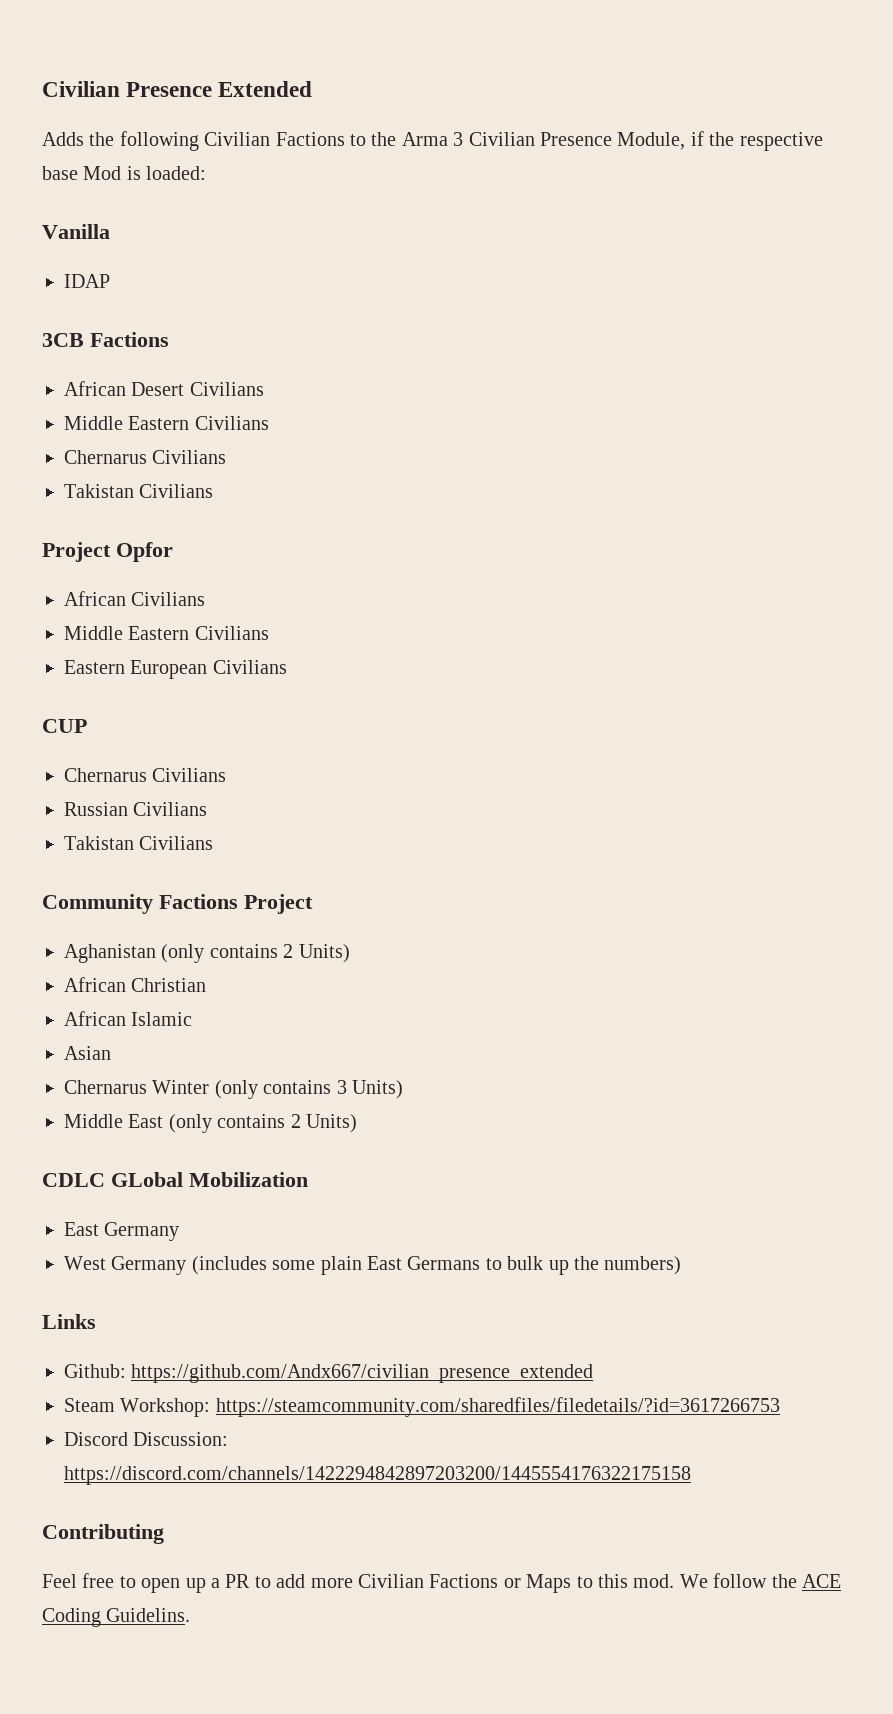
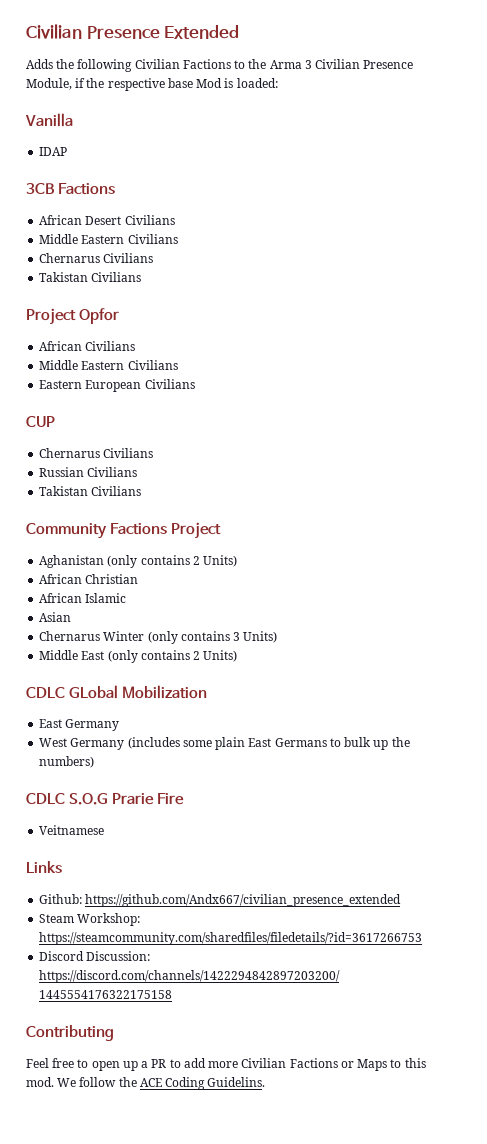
+ CDLC S.O.G Prarie Fire
+ Veitnamese

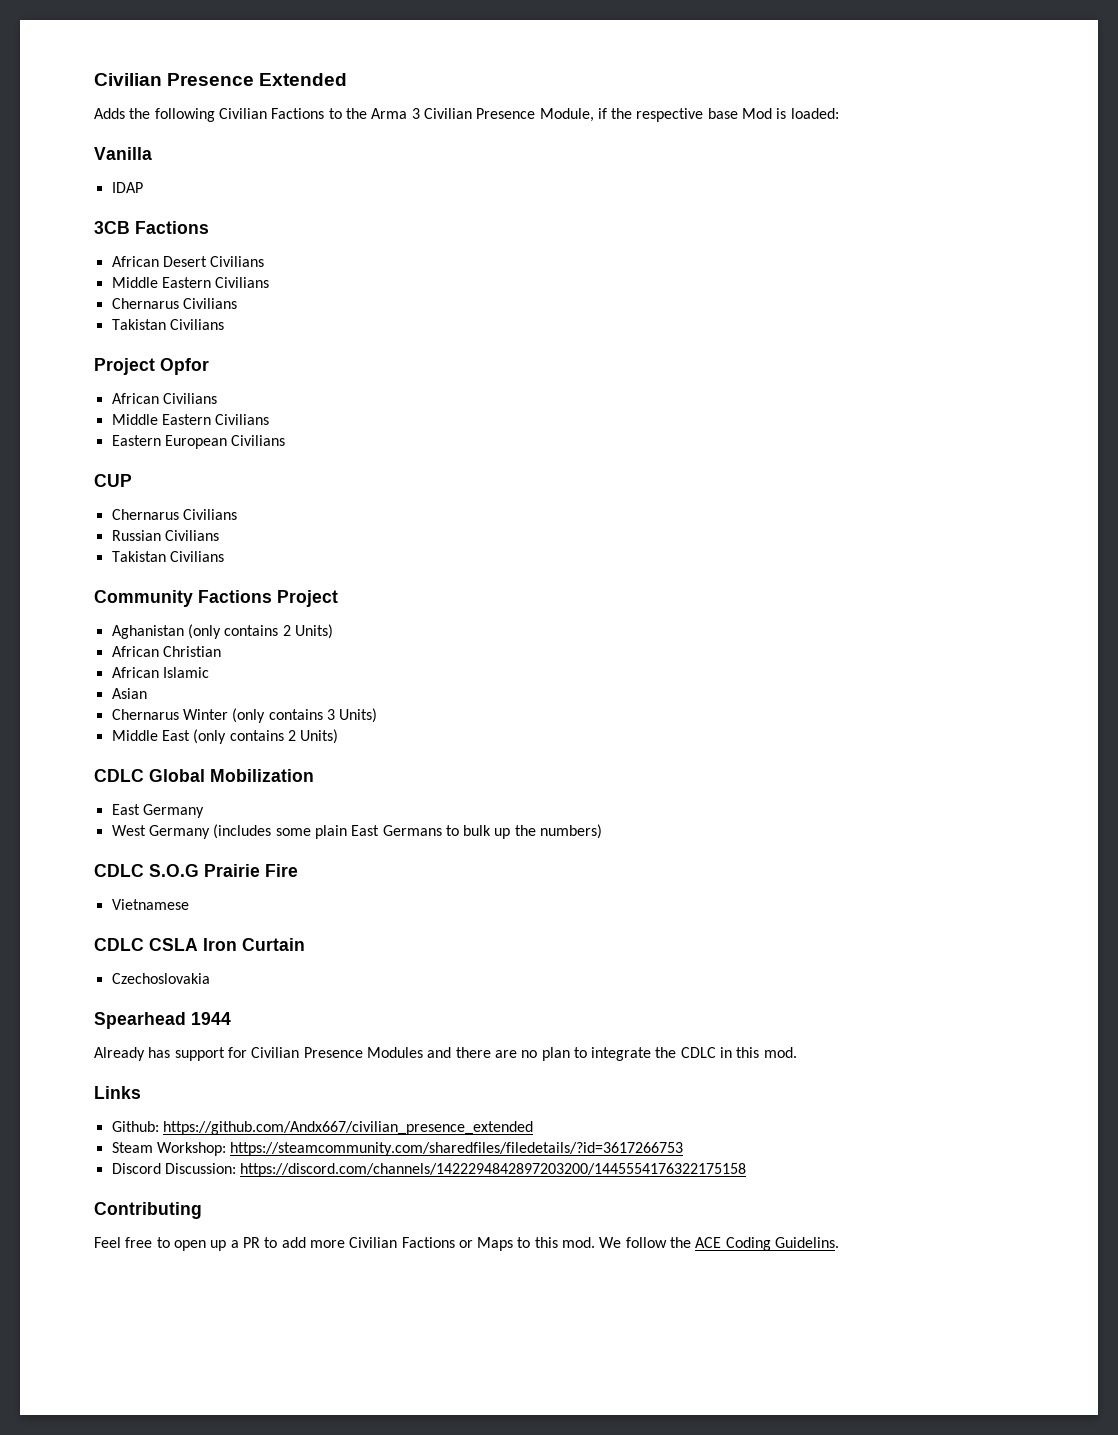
- CDLC GLobal Mobilization
+ CDLC Global Mobilization
- CDLC S.O.G Prarie Fire
+ CDLC S.O.G Prairie Fire
- Veitnamese
+ Vietnamese
+ CDLC CSLA Iron Curtain
+ Czechoslovakia
+ Spearhead 1944
+ Already has support for Civilian Presence Modules and there are no plan to integrate the CDLC in this mod.

